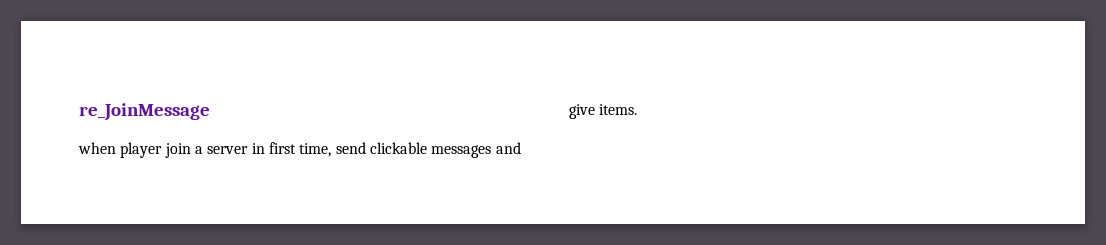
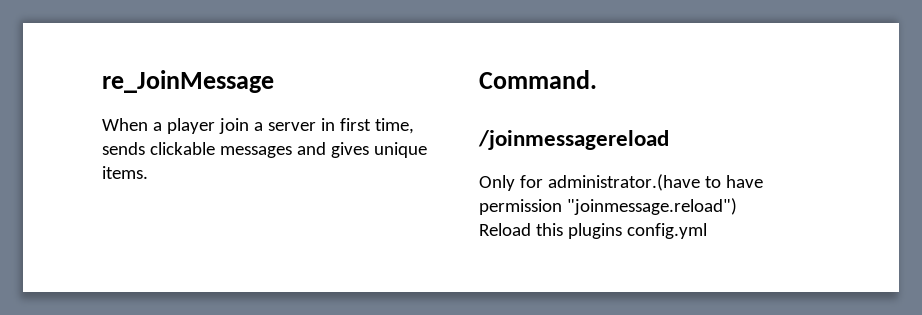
- when player join a server in first time, send clickable messages and give items.
+ When a player join a server in first time, sends clickable messages and gives unique items.
+ Command.
+ /joinmessagereload
+ Only for administrator.(have to have permission "joinmessage.reload")
+ Reload this plugins config.yml

